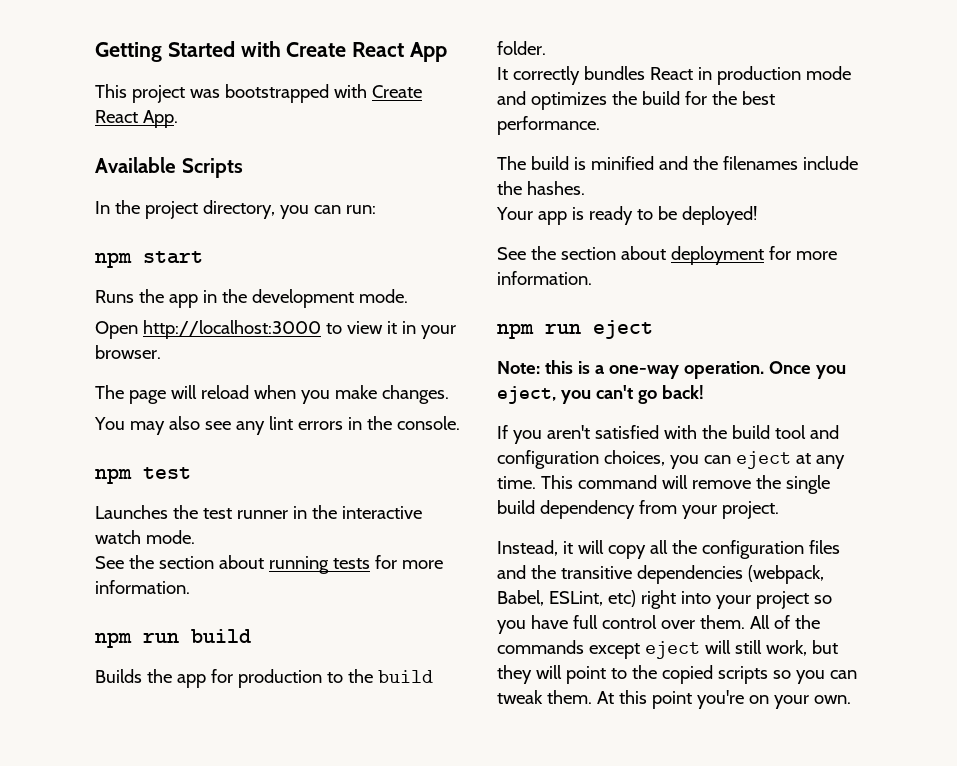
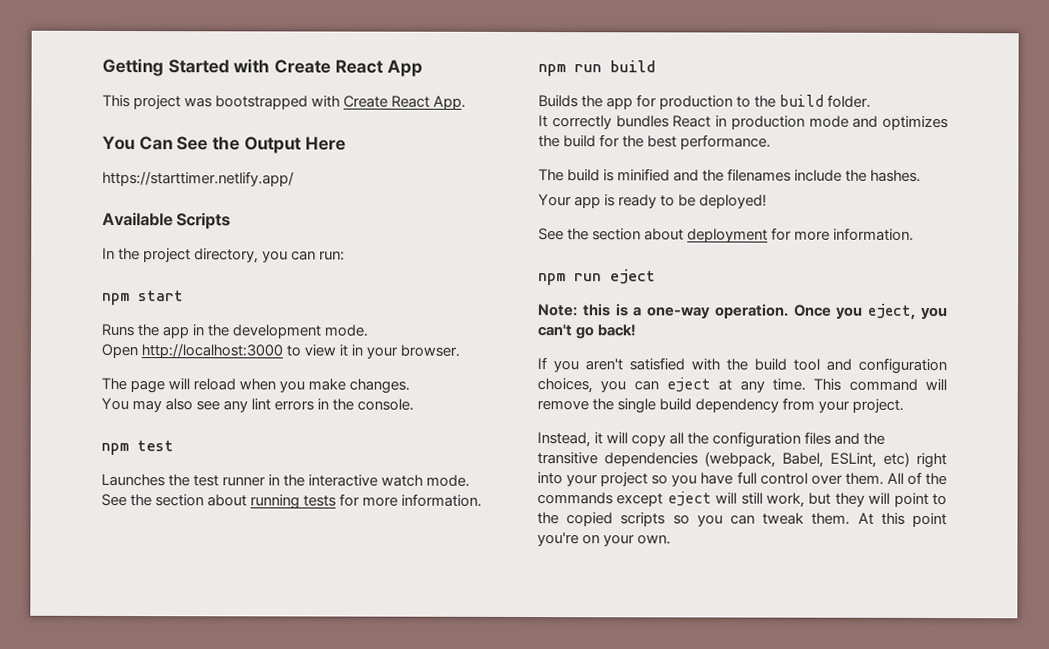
+ You Can See the Output Here
+ https://starttimer.netlify.app/

